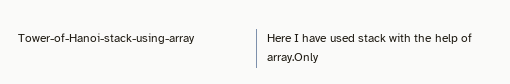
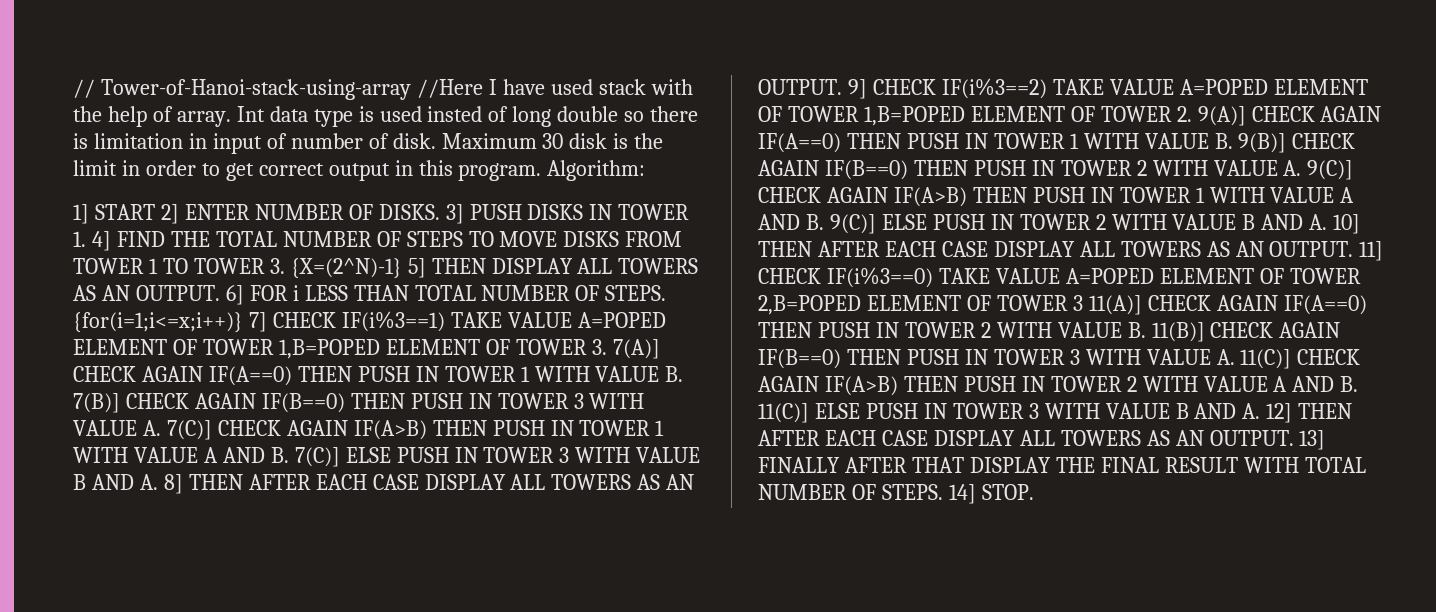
- Tower-of-Hanoi-stack-using-array
- Here I have used stack with the help of array.Only
+ // Tower-of-Hanoi-stack-using-array //Here I have used stack with the help of array. Int data type is used insted of long double so there is limitation in input of number of disk. Maximum 30 disk is the limit in order to get correct output in this program. Algorithm:
+ 1] START 2] ENTER NUMBER OF DISKS. 3] PUSH DISKS IN TOWER 1. 4] FIND THE TOTAL NUMBER OF STEPS TO MOVE DISKS FROM TOWER 1 TO TOWER 3. {X=(2^N)-1} 5] THEN DISPLAY ALL TOWERS AS AN OUTPUT. 6] FOR i LESS THAN TOTAL NUMBER OF STEPS. {for(i=1;i<=x;i++)} 7] CHECK IF(i%3==1) TAKE VALUE A=POPED ELEMENT OF TOWER 1,B=POPED ELEMENT OF TOWER 3. 7(A)] CHECK AGAIN IF(A==0) THEN PUSH IN TOWER 1 WITH VALUE B. 7(B)] CHECK AGAIN IF(B==0) THEN PUSH IN TOWER 3 WITH VALUE A. 7(C)] CHECK AGAIN IF(A>B) THEN PUSH IN TOWER 1 WITH VALUE A AND B. 7(C)] ELSE PUSH IN TOWER 3 WITH VALUE B AND A. 8] THEN AFTER EACH CASE DISPLAY ALL TOWERS AS AN OUTPUT. 9] CHECK IF(i%3==2) TAKE VALUE A=POPED ELEMENT OF TOWER 1,B=POPED ELEMENT OF TOWER 2. 9(A)] CHECK AGAIN IF(A==0) THEN PUSH IN TOWER 1 WITH VALUE B. 9(B)] CHECK AGAIN IF(B==0) THEN PUSH IN TOWER 2 WITH VALUE A. 9(C)] CHECK AGAIN IF(A>B) THEN PUSH IN TOWER 1 WITH VALUE A AND B. 9(C)] ELSE PUSH IN TOWER 2 WITH VALUE B AND A. 10] THEN AFTER EACH CASE DISPLAY ALL TOWERS AS AN OUTPUT. 11] CHECK IF(i%3==0) TAKE VALUE A=POPED ELEMENT OF TOWER 2,B=POPED ELEMENT OF TOWER 3 11(A)] CHECK AGAIN IF(A==0) THEN PUSH IN TOWER 2 WITH VALUE B. 11(B)] CHECK AGAIN IF(B==0) THEN PUSH IN TOWER 3 WITH VALUE A. 11(C)] CHECK AGAIN IF(A>B) THEN PUSH IN TOWER 2 WITH VALUE A AND B. 11(C)] ELSE PUSH IN TOWER 3 WITH VALUE B AND A. 12] THEN AFTER EACH CASE DISPLAY ALL TOWERS AS AN OUTPUT. 13] FINALLY AFTER THAT DISPLAY THE FINAL RESULT WITH TOTAL NUMBER OF STEPS. 14] STOP.

